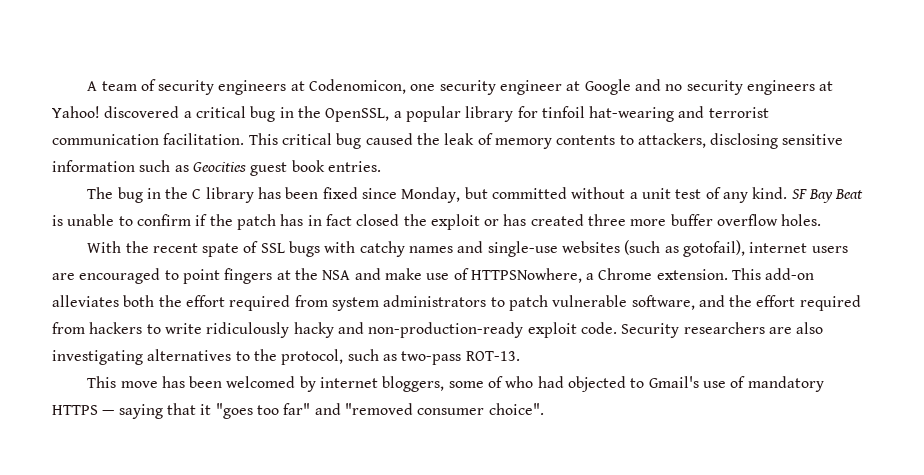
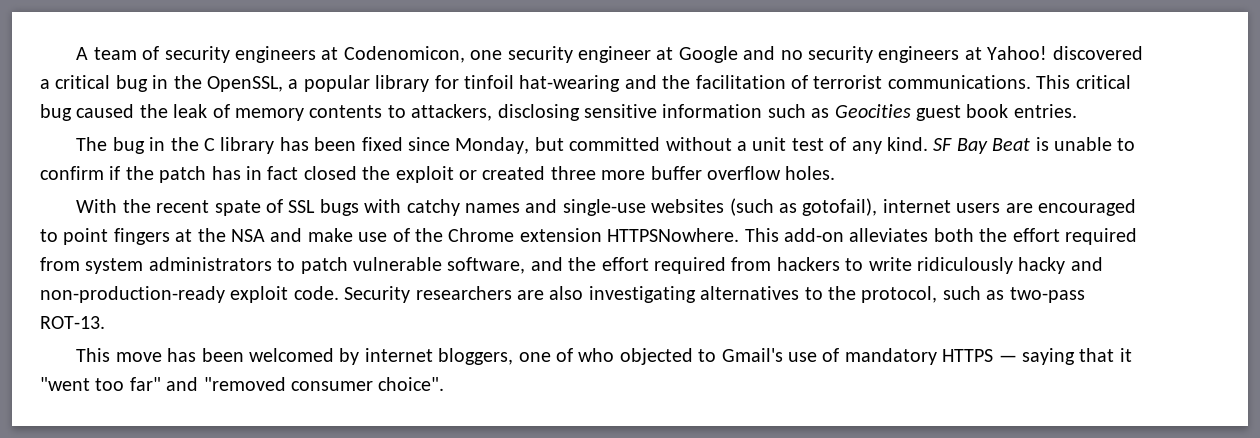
- A team of security engineers at Codenomicon, one security engineer at Google and no security engineers at Yahoo! discovered a critical bug in the OpenSSL, a popular library for tinfoil hat-wearing and terrorist communication facilitation.
+ A team of security engineers at Codenomicon, one security engineer at Google and no security engineers at Yahoo! discovered a critical bug in the OpenSSL, a popular library for tinfoil hat-wearing and the facilitation of terrorist communications.
- SF Bay Beat is unable to confirm if the patch has in fact closed the exploit or has created three more buffer overflow holes.
+ SF Bay Beat is unable to confirm if the patch has in fact closed the exploit or created three more buffer overflow holes.
- With the recent spate of SSL bugs with catchy names and single-use websites (such as gotofail), internet users are encouraged to point fingers at the NSA and make use of HTTPSNowhere, a Chrome extension.
+ With the recent spate of SSL bugs with catchy names and single-use websites (such as gotofail), internet users are encouraged to point fingers at the NSA and make use of the Chrome extension HTTPSNowhere.
- This move has been welcomed by internet bloggers, some of who had objected to Gmail's use of mandatory HTTPS — saying that it "goes too far" and "removed consumer choice".
+ This move has been welcomed by internet bloggers, one of who objected to Gmail's use of mandatory HTTPS — saying that it "went too far" and "removed consumer choice".

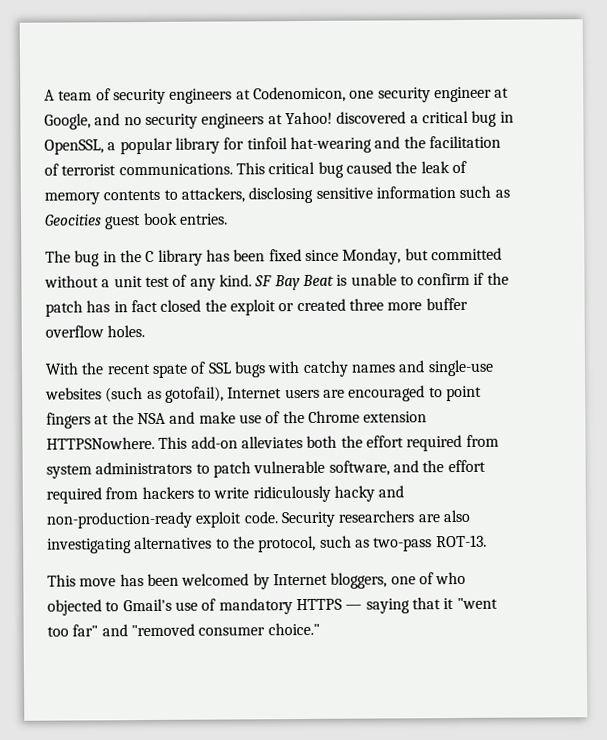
- A team of security engineers at Codenomicon, one security engineer at Google and no security engineers at Yahoo! discovered a critical bug in the OpenSSL, a popular library for tinfoil hat-wearing and the facilitation of terrorist communications.
+ A team of security engineers at Codenomicon, one security engineer at Google, and no security engineers at Yahoo! discovered a critical bug in OpenSSL, a popular library for tinfoil hat-wearing and the facilitation of terrorist communications.
- With the recent spate of SSL bugs with catchy names and single-use websites (such as gotofail), internet users are encouraged to point fingers at the NSA and make use of the Chrome extension HTTPSNowhere.
+ With the recent spate of SSL bugs with catchy names and single-use websites (such as gotofail), Internet users are encouraged to point fingers at the NSA and make use of the Chrome extension HTTPSNowhere.
- This move has been welcomed by internet bloggers, one of who objected to Gmail's use of mandatory HTTPS — saying that it "went too far" and "removed consumer choice".
+ This move has been welcomed by Internet bloggers, one of who objected to Gmail's use of mandatory HTTPS — saying that it "went too far" and "removed consumer choice."

